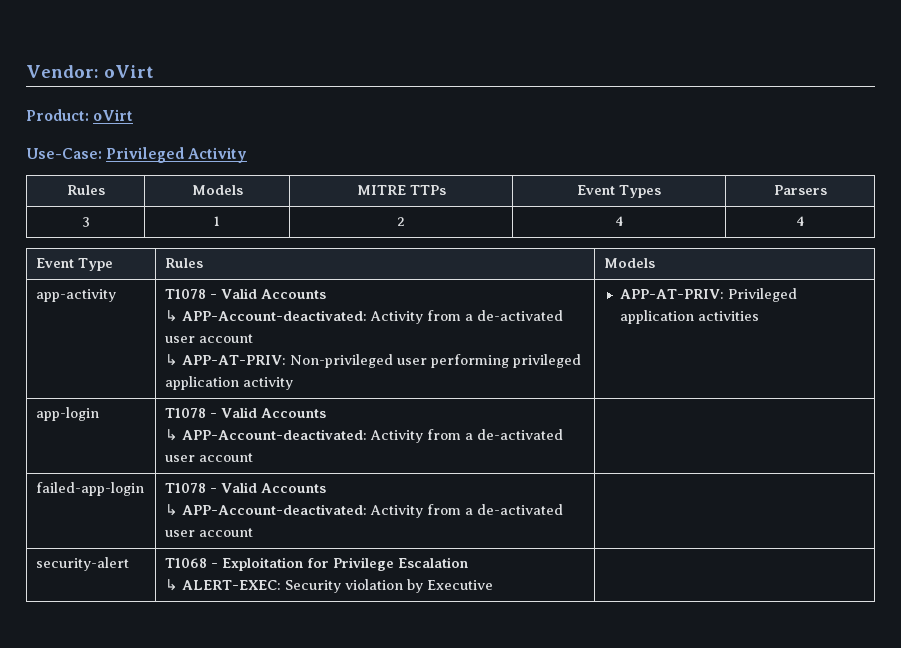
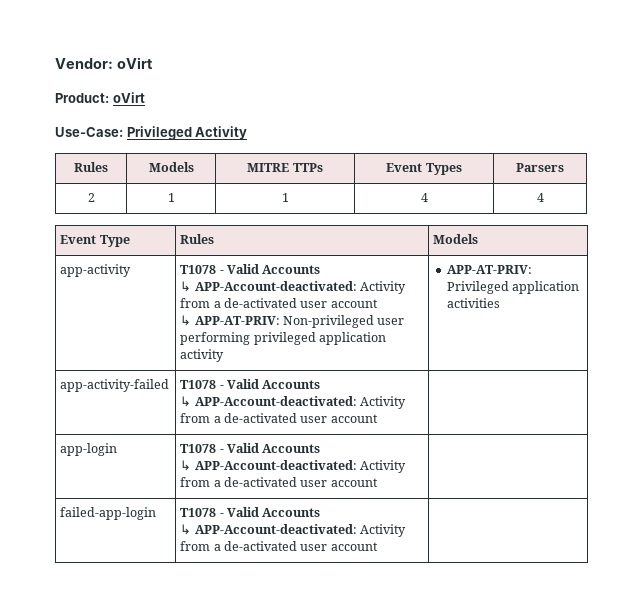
- 3 | 1 | 2 | 4 | 4
+ 2 | 1 | 1 | 4 | 4
+ app-activity-failed | T1078 - Valid Accounts
+ ↳ APP-Account-deactivated: Activity from a de-activated user account |
- security-alert | T1068 - Exploitation for Privilege Escalation
- ↳ ALERT-EXEC: Security violation by Executive |

